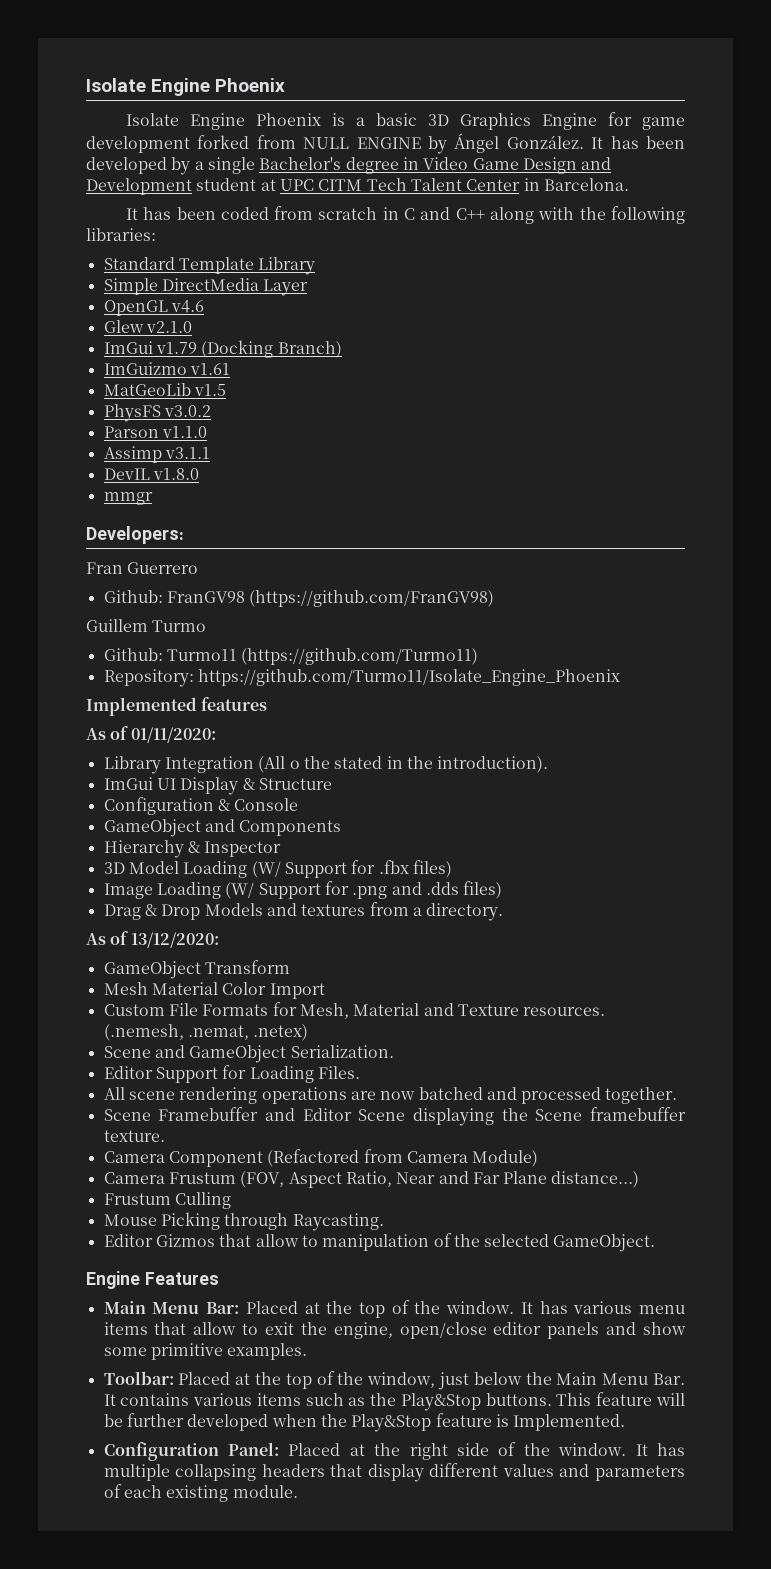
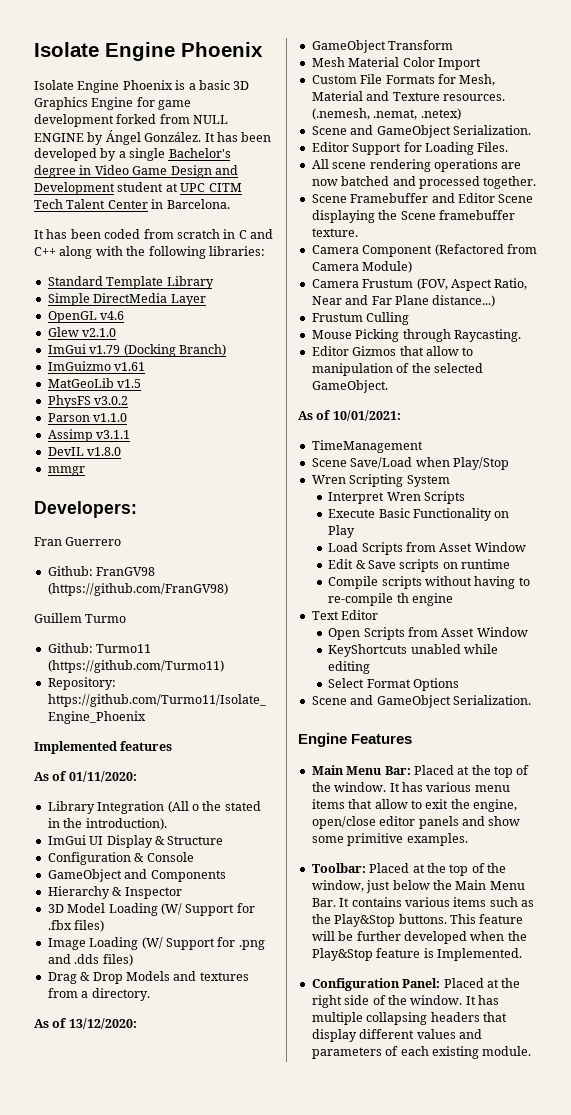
+ As of 10/01/2021:
+ TimeManagement
+ Scene Save/Load when Play/Stop
+ Wren Scripting System
+ Interpret Wren Scripts
+ Execute Basic Functionality on Play
+ Load Scripts from Asset Window
+ Edit & Save scripts on runtime
+ Compile scripts without having to re-compile th engine
+ Text Editor
+ Open Scripts from Asset Window
+ KeyShortcuts unabled while editing
+ Select Format Options
+ Scene and GameObject Serialization.

